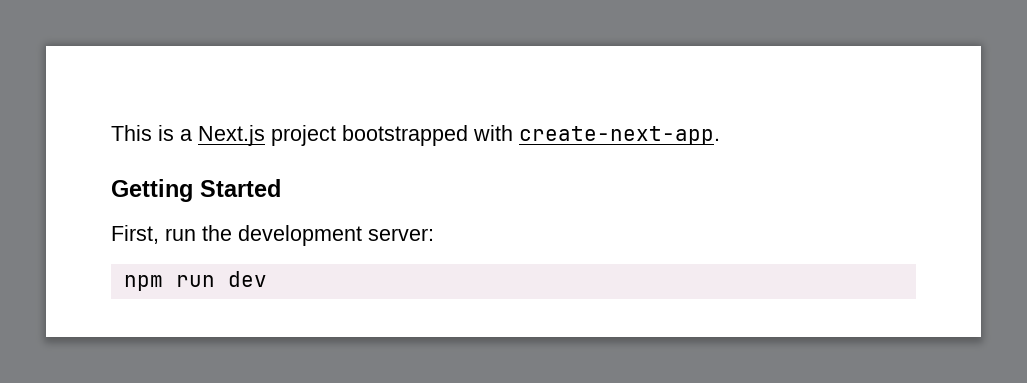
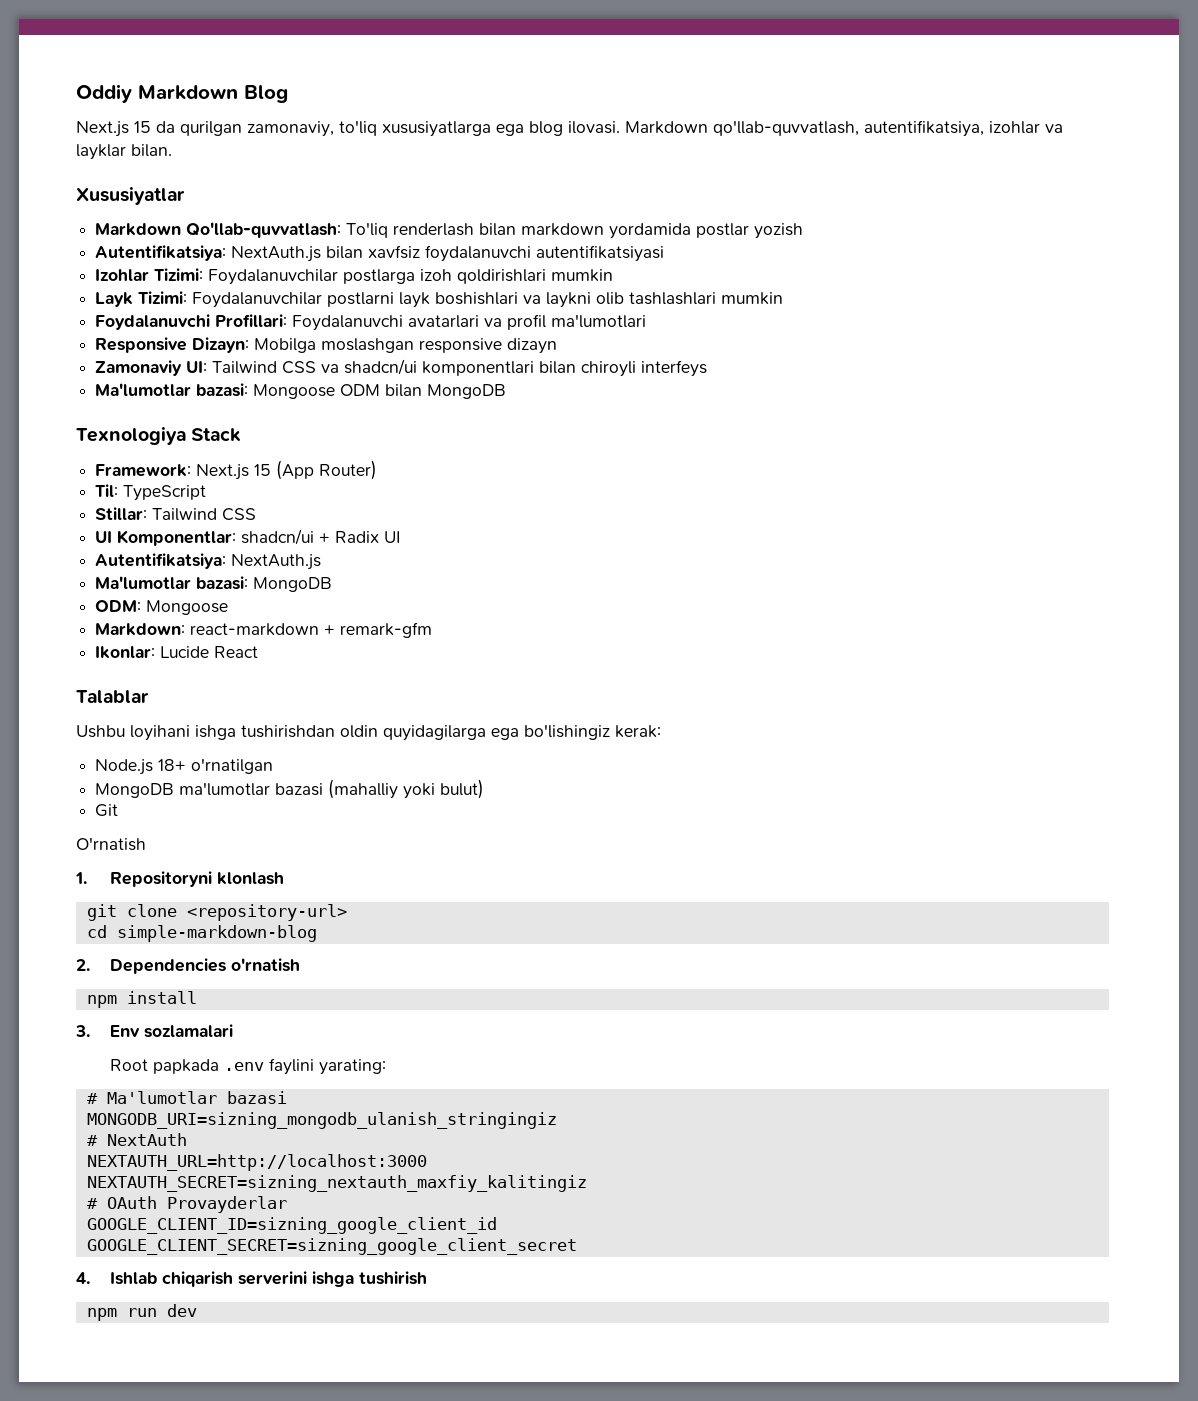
- This is a Next.js project bootstrapped with create-next-app.
- Getting Started
- First, run the development server:
+ Oddiy Markdown Blog
+ Next.js 15 da qurilgan zamonaviy, to'liq xususiyatlarga ega blog ilovasi. Markdown qo'llab-quvvatlash, autentifikatsiya, izohlar va layklar bilan.
+ Xususiyatlar
+ Markdown Qo'llab-quvvatlash: To'liq renderlash bilan markdown yordamida postlar yozish
+ Autentifikatsiya: NextAuth.js bilan xavfsiz foydalanuvchi autentifikatsiyasi
+ Izohlar Tizimi: Foydalanuvchilar postlarga izoh qoldirishlari mumkin
+ Layk Tizimi: Foydalanuvchilar postlarni layk boshishlari va laykni olib tashlashlari mumkin
+ Foydalanuvchi Profillari: Foydalanuvchi avatarlari va profil ma'lumotlari
+ Responsive Dizayn: Mobilga moslashgan responsive dizayn
+ Zamonaviy UI: Tailwind CSS va shadcn/ui komponentlari bilan chiroyli interfeys
+ Ma'lumotlar bazasi: Mongoose ODM bilan MongoDB
+ Texnologiya Stack
+ Framework: Next.js 15 (App Router)
+ Til: TypeScript
+ Stillar: Tailwind CSS
+ UI Komponentlar: shadcn/ui + Radix UI
+ Autentifikatsiya: NextAuth.js
+ Ma'lumotlar bazasi: MongoDB
+ ODM: Mongoose
+ Markdown: react-markdown + remark-gfm
+ Ikonlar: Lucide React
+ Talablar
+ Ushbu loyihani ishga tushirishdan oldin quyidagilarga ega bo'lishingiz kerak:
+ Node.js 18+ o'rnatilgan
+ MongoDB ma'lumotlar bazasi (mahalliy yoki bulut)
+ Git
+ O'rnatish
+ 1. Repositoryni klonlash
+ git clone <repository-url>
+ cd simple-markdown-blog
+ 2. Dependencies o'rnatish
+ npm install
+ 3. Env sozlamalari
+ Root papkada .env faylini yarating:
+ # Ma'lumotlar bazasi
+ MONGODB_URI=sizning_mongodb_ulanish_stringingiz
+ # NextAuth
+ NEXTAUTH_URL=http://localhost:3000
+ NEXTAUTH_SECRET=sizning_nextauth_maxfiy_kalitingiz
+ # OAuth Provayderlar
+ GOOGLE_CLIENT_ID=sizning_google_client_id
+ GOOGLE_CLIENT_SECRET=sizning_google_client_secret
+ 4. Ishlab chiqarish serverini ishga tushirish

